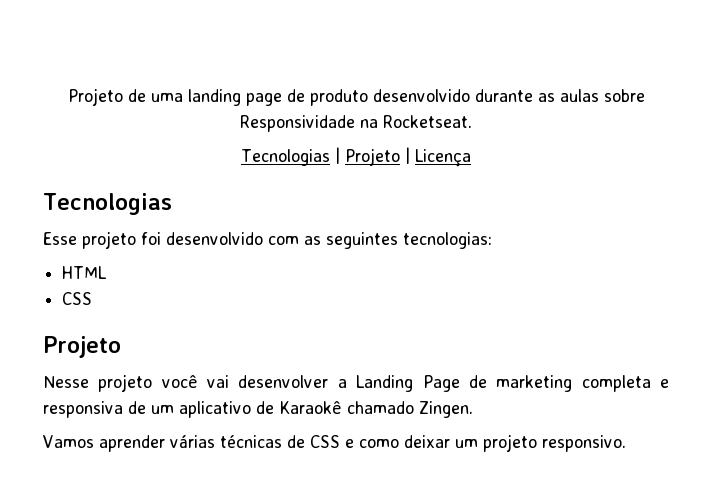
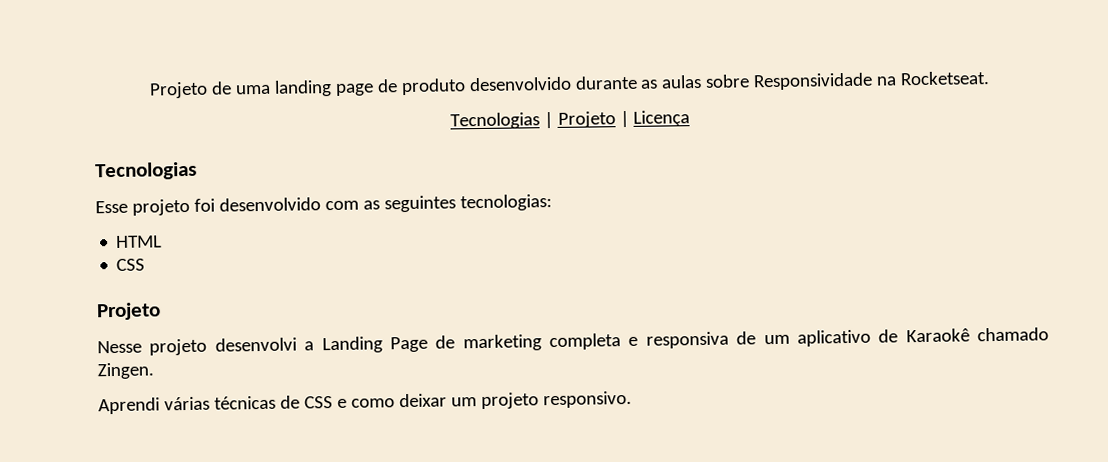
- Nesse projeto você vai desenvolver a Landing Page de marketing completa e responsiva de um aplicativo de Karaokê chamado Zingen.
+ Nesse projeto desenvolvi a Landing Page de marketing completa e responsiva de um aplicativo de Karaokê chamado Zingen.
- Vamos aprender várias técnicas de CSS e como deixar um projeto responsivo.
+ Aprendi várias técnicas de CSS e como deixar um projeto responsivo.

